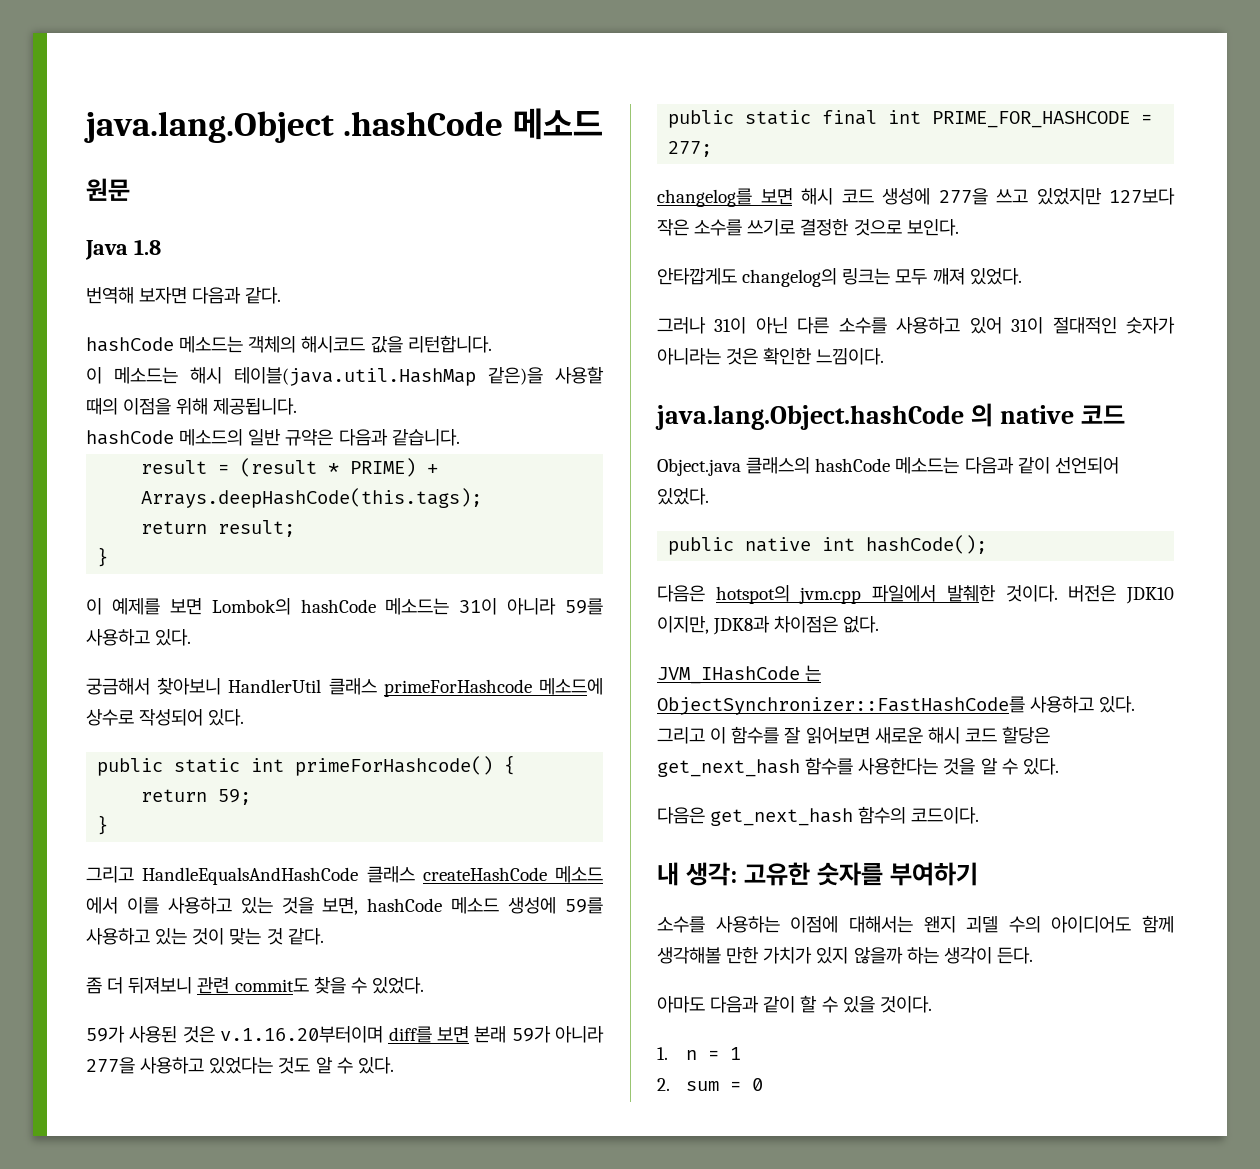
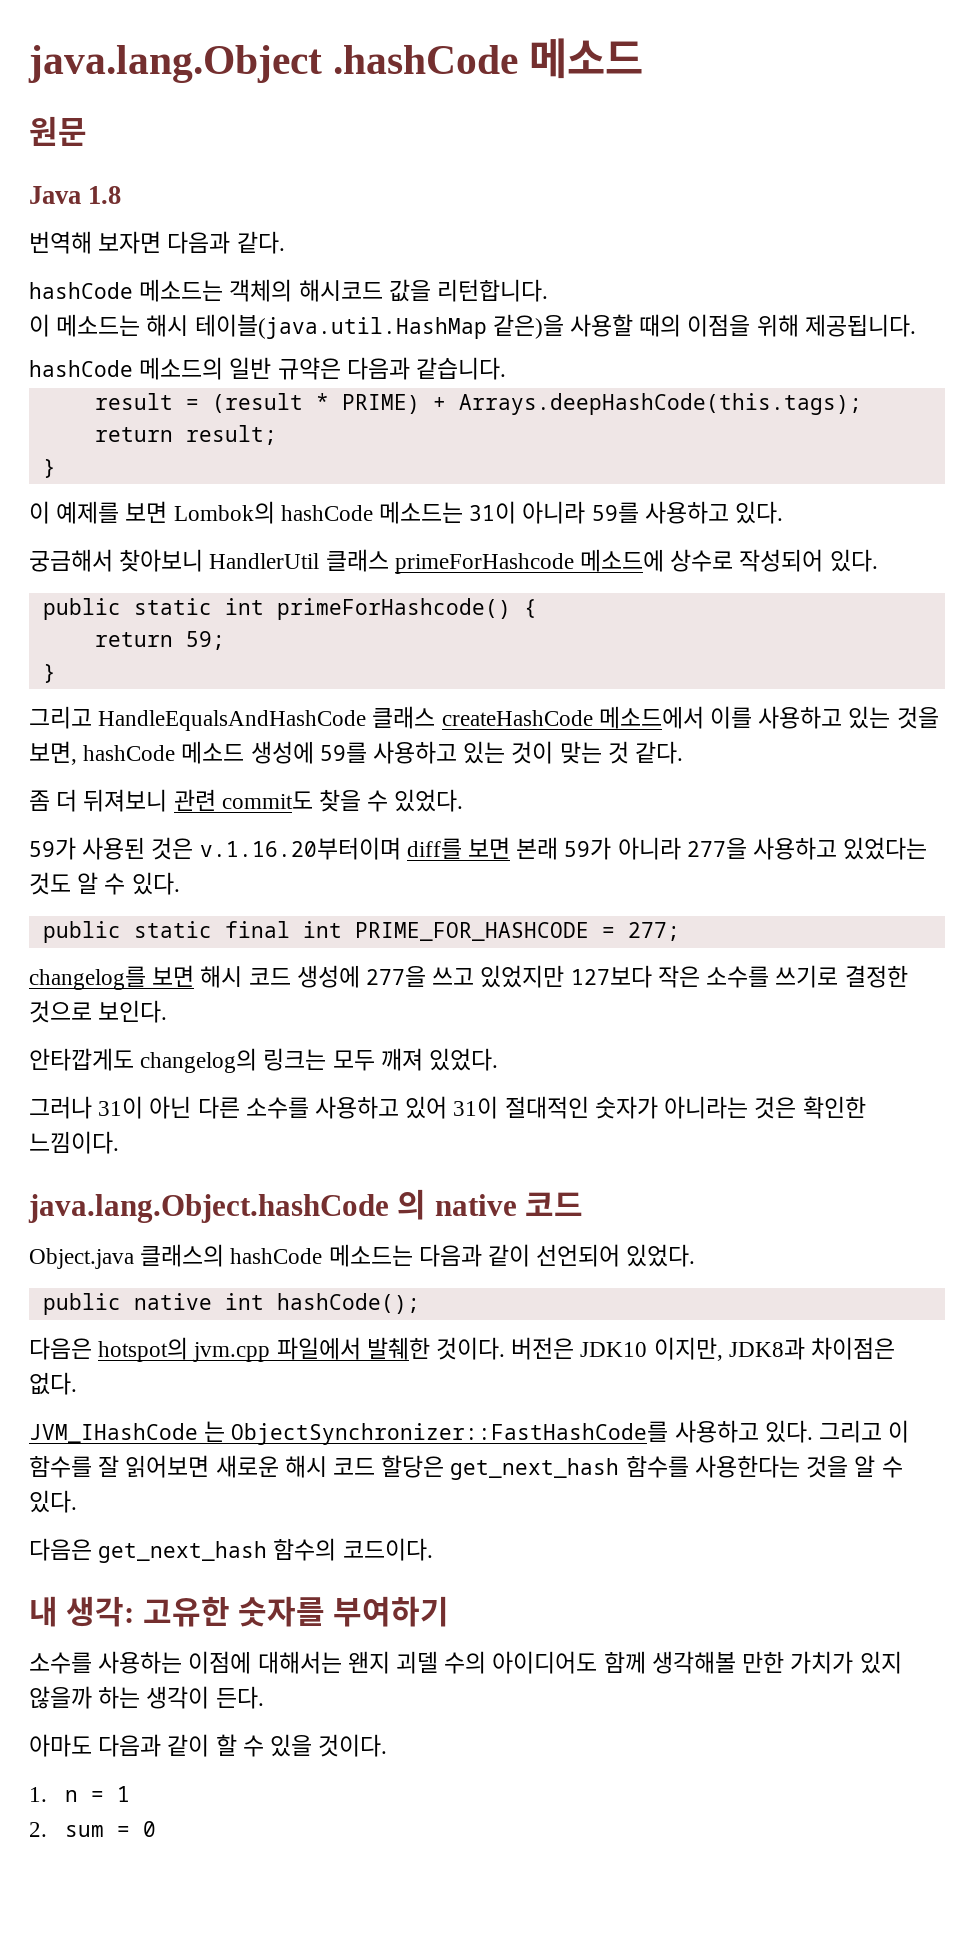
- 그리고 HandleEqualsAndHashCode 클래스 createHashCode 메소드 에서 이를 사용하고 있는 것을 보면, hashCode 메소드 생성에 59를 사용하고 있는 것이 맞는 것 같다.
+ 그리고 HandleEqualsAndHashCode 클래스 createHashCode 메소드에서 이를 사용하고 있는 것을 보면, hashCode 메소드 생성에 59를 사용하고 있는 것이 맞는 것 같다.

